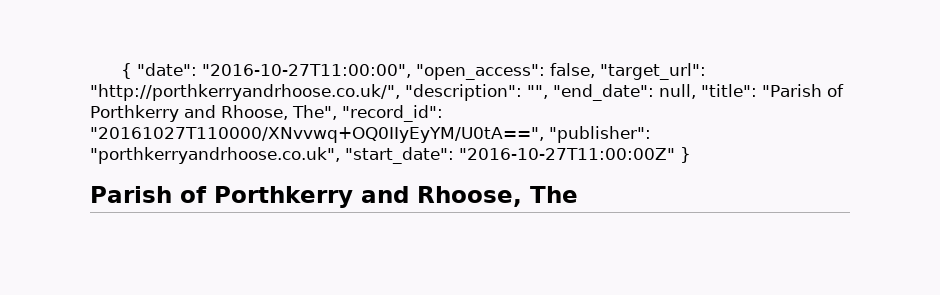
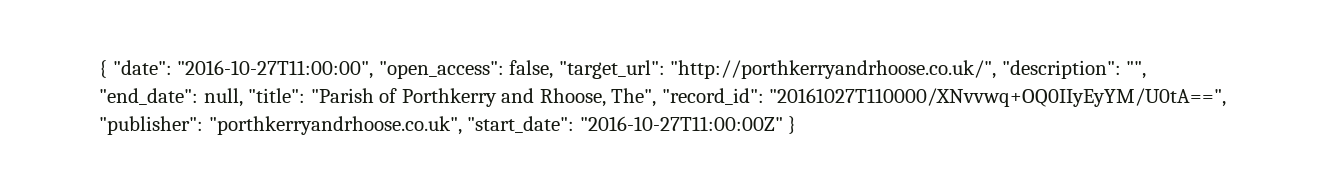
- Parish of Porthkerry and Rhoose, The

